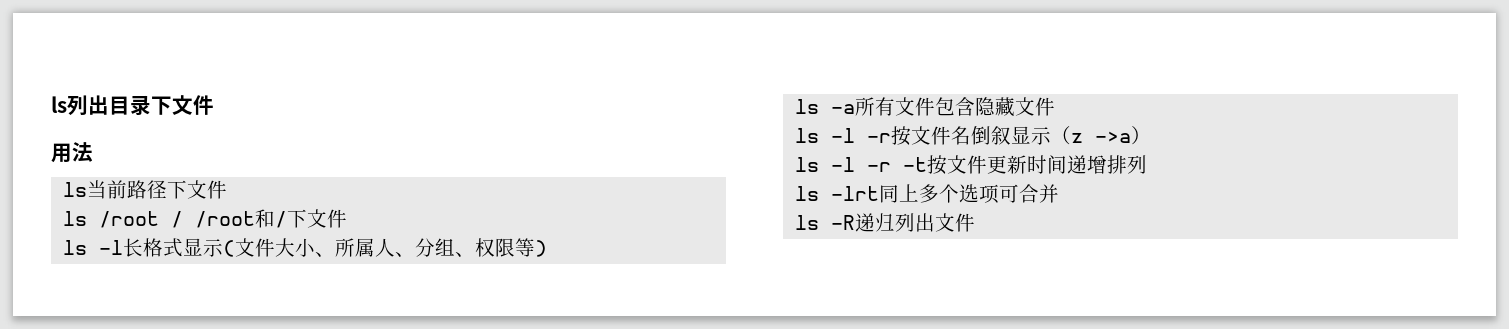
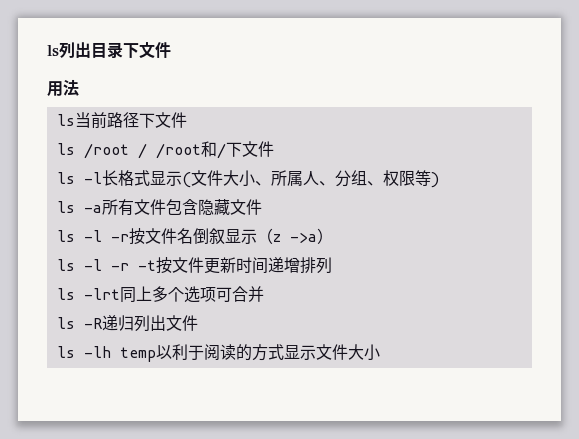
+ ls -lh temp以利于阅读的方式显示文件大小

